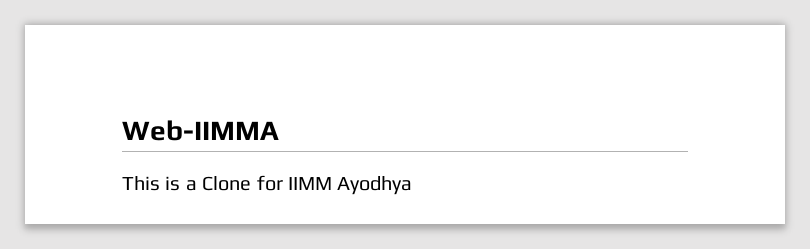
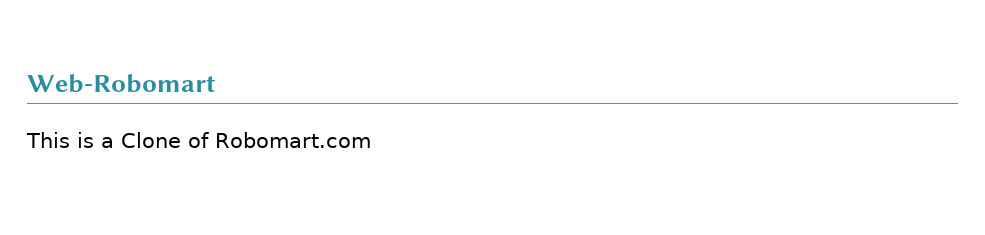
- Web-IIMMA
+ Web-Robomart
- This is a Clone for IIMM Ayodhya
+ This is a Clone of Robomart.com

